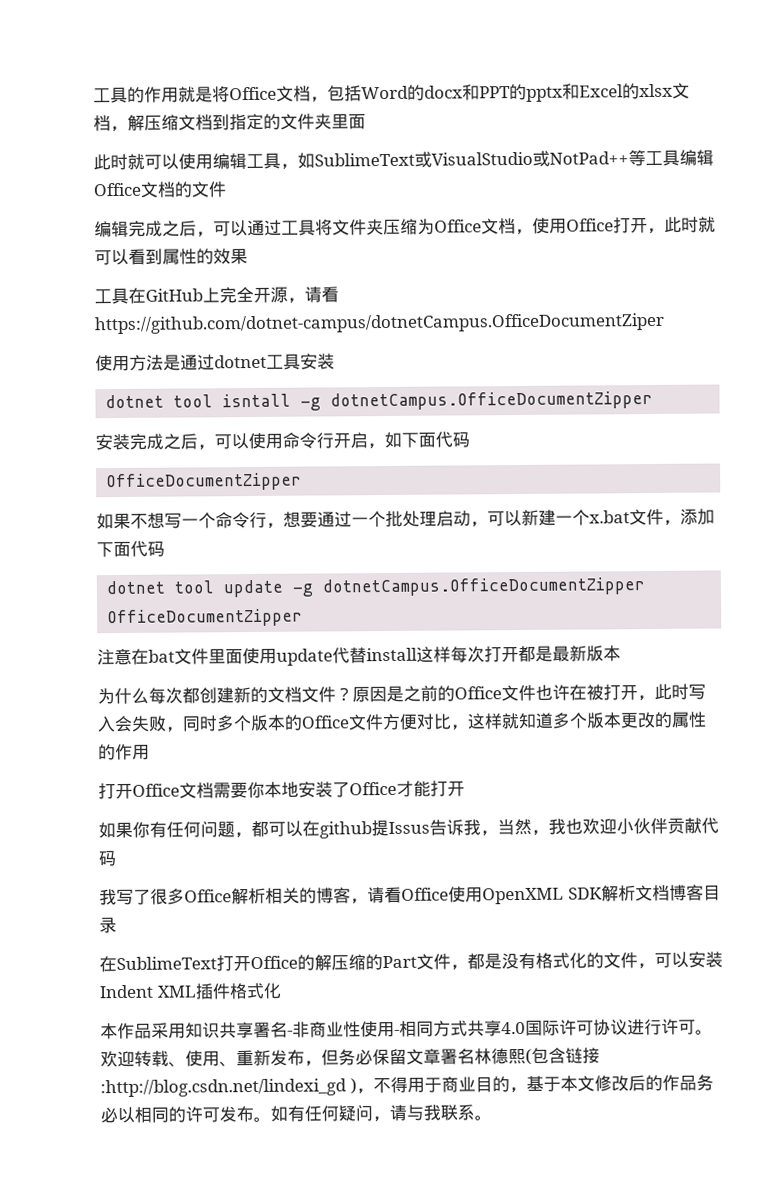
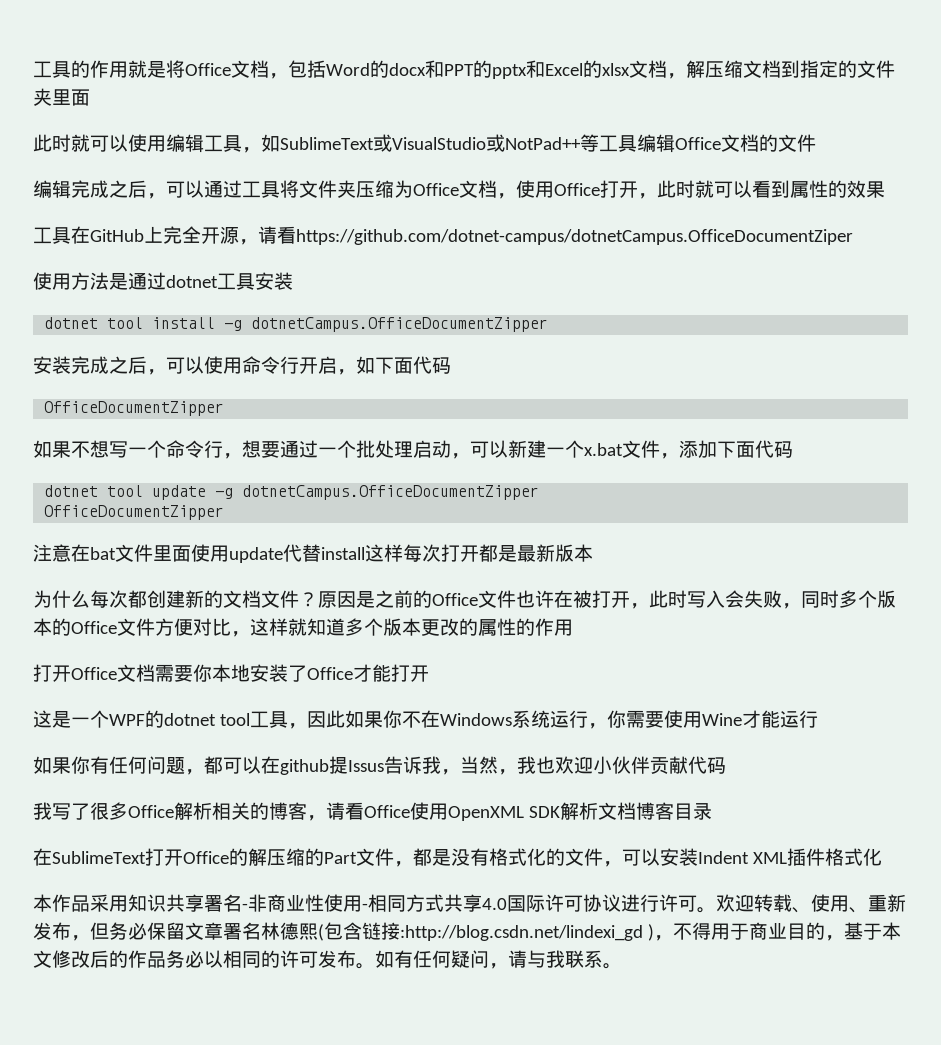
- dotnet tool isntall -g dotnetCampus.OfficeDocumentZipper
+ dotnet tool install -g dotnetCampus.OfficeDocumentZipper
+ 这是一个WPF的dotnet tool工具，因此如果你不在Windows系统运行，你需要使用Wine才能运行

